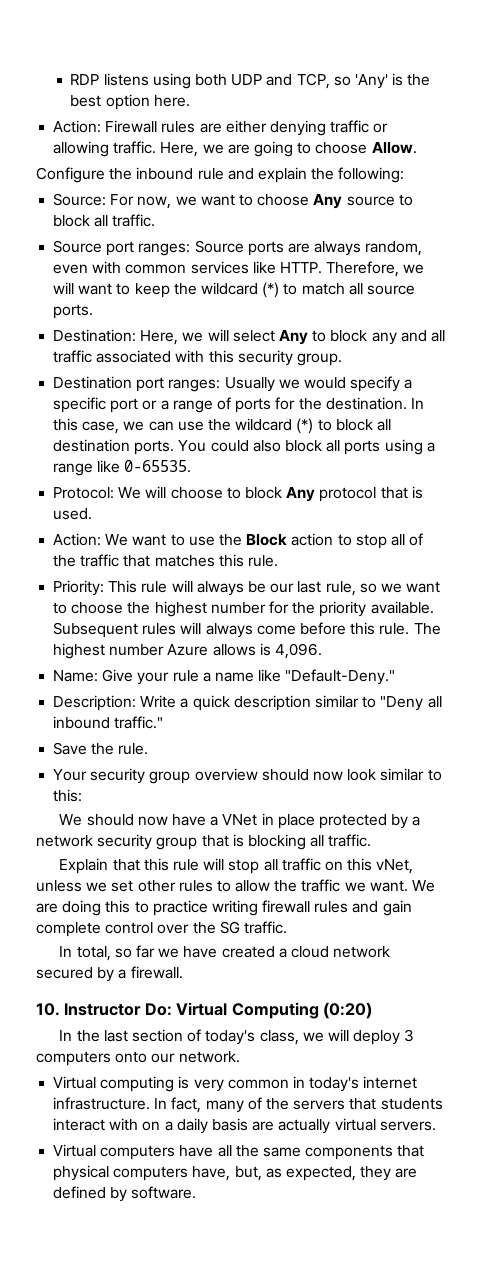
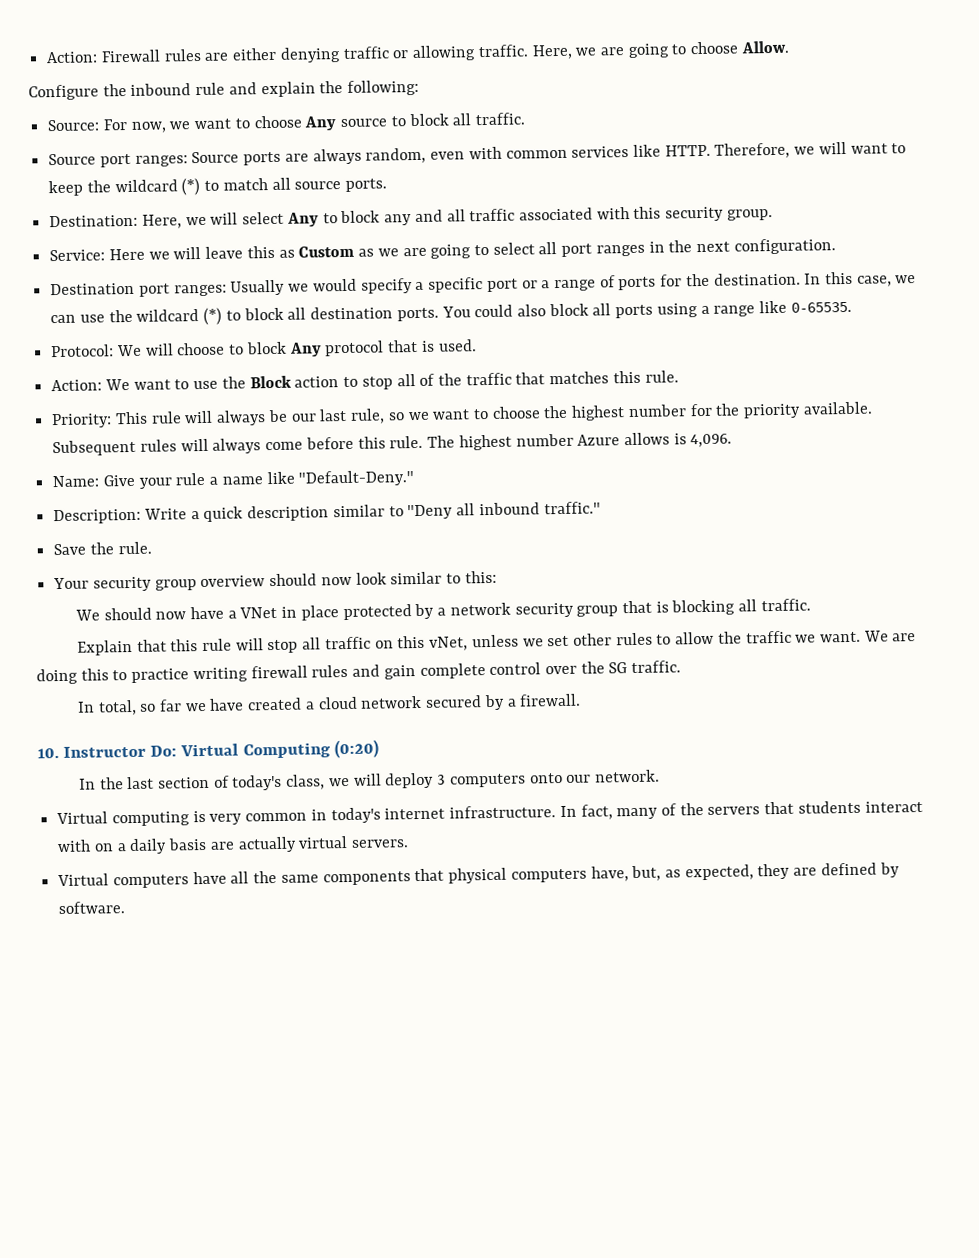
- RDP listens using both UDP and TCP, so 'Any' is the best option here.
+ Service: Here we will leave this as Custom as we are going to select all port ranges in the next configuration.

